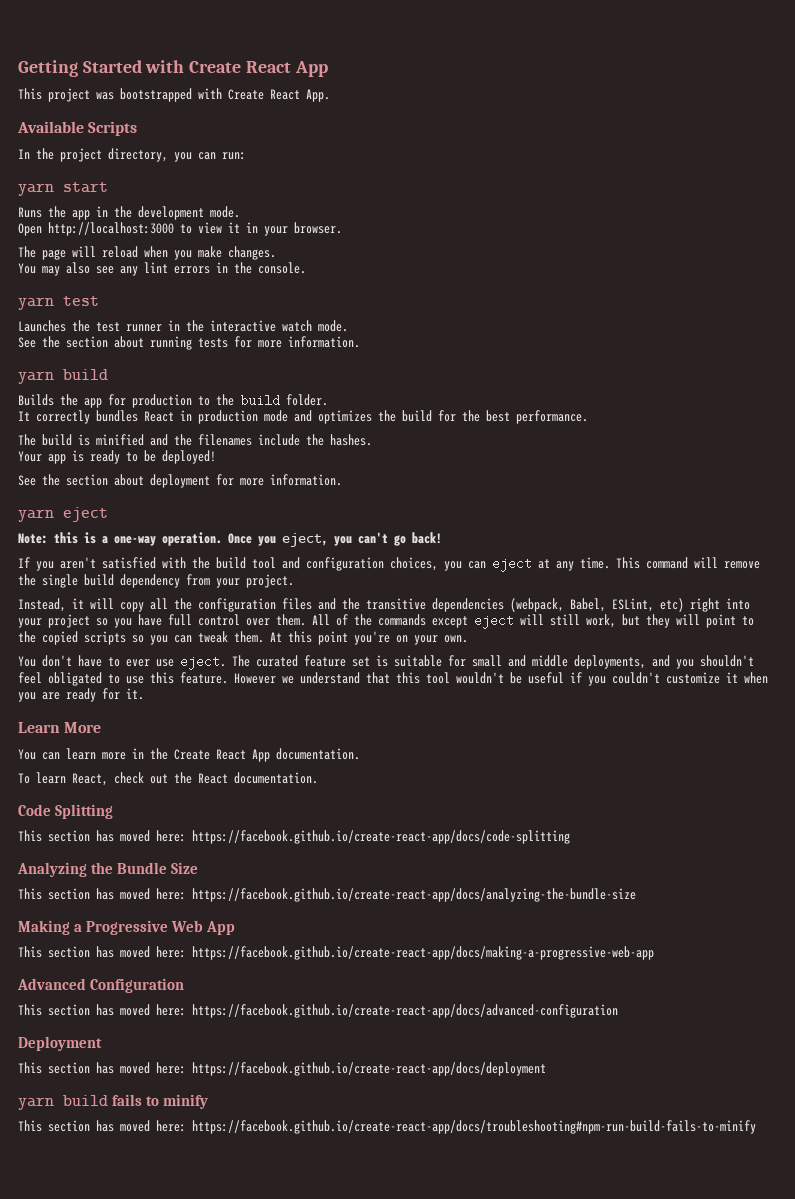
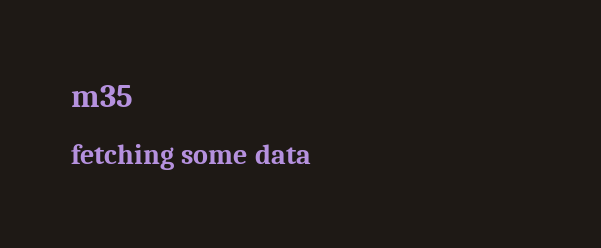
- Getting Started with Create React App
- This project was bootstrapped with Create React App.
- Available Scripts
- In the project directory, you can run:
- yarn start
- Runs the app in the development mode.
- Open http://localhost:3000 to view it in your browser.
- The page will reload when you make changes.
- You may also see any lint errors in the console.
- yarn test
- Launches the test runner in the interactive watch mode.
- See the section about running tests for more information.
- yarn build
- Builds the app for production to the build folder.
- It correctly bundles React in production mode and optimizes the build for the best performance.
- The build is minified and the filenames include the hashes.
- Your app is ready to be deployed!
- See the section about deployment for more information.
- yarn eject
- Note: this is a one-way operation. Once you eject, you can't go back!
- If you aren't satisfied with the build tool and configuration choices, you can eject at any time. This command will remove the single build dependency from your project.
- Instead, it will copy all the configuration files and the transitive dependencies (webpack, Babel, ESLint, etc) right into your project so you have full control over them. All of the commands except eject will still work, but they will point to the copied scripts so you can tweak them. At this point you're on your own.
- You don't have to ever use eject. The curated feature set is suitable for small and middle deployments, and you shouldn't feel obligated to use this feature. However we understand that this tool wouldn't be useful if you couldn't customize it when you are ready for it.
- Learn More
- You can learn more in the Create React App documentation.
- To learn React, check out the React documentation.
- Code Splitting
- This section has moved here: https://facebook.github.io/create-react-app/docs/code-splitting
- Analyzing the Bundle Size
- This section has moved here: https://facebook.github.io/create-react-app/docs/analyzing-the-bundle-size
- Making a Progressive Web App
- This section has moved here: https://facebook.github.io/create-react-app/docs/making-a-progressive-web-app
- Advanced Configuration
- This section has moved here: https://facebook.github.io/create-react-app/docs/advanced-configuration
- Deployment
- This section has moved here: https://facebook.github.io/create-react-app/docs/deployment
- yarn build fails to minify
- This section has moved here: https://facebook.github.io/create-react-app/docs/troubleshooting#npm-run-build-fails-to-minify
+ m35
+ fetching some data

